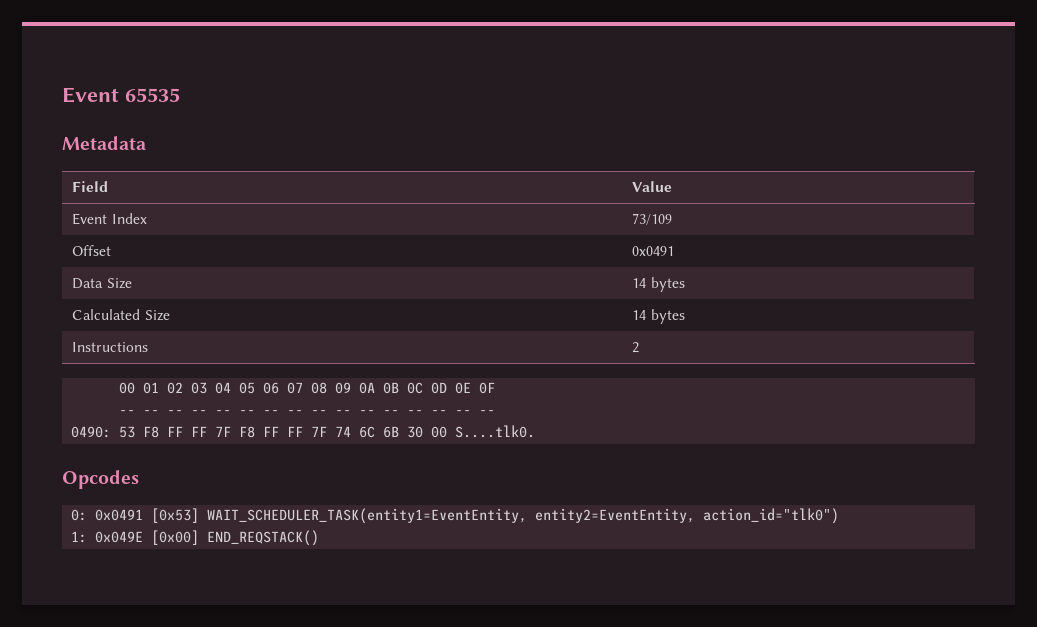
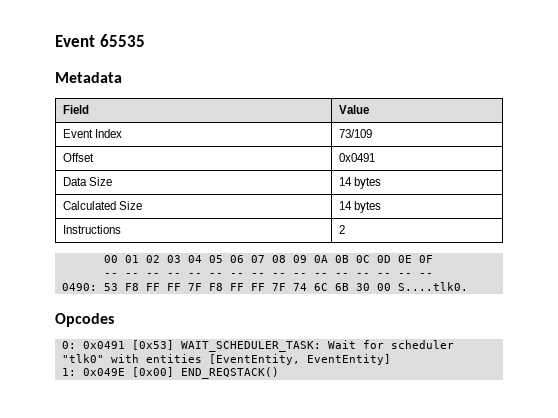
- 0: 0x0491 [0x53] WAIT_SCHEDULER_TASK(entity1=EventEntity, entity2=EventEntity, action_id="tlk0")
+ 0: 0x0491 [0x53] WAIT_SCHEDULER_TASK: Wait for scheduler "tlk0" with entities [EventEntity, EventEntity]

